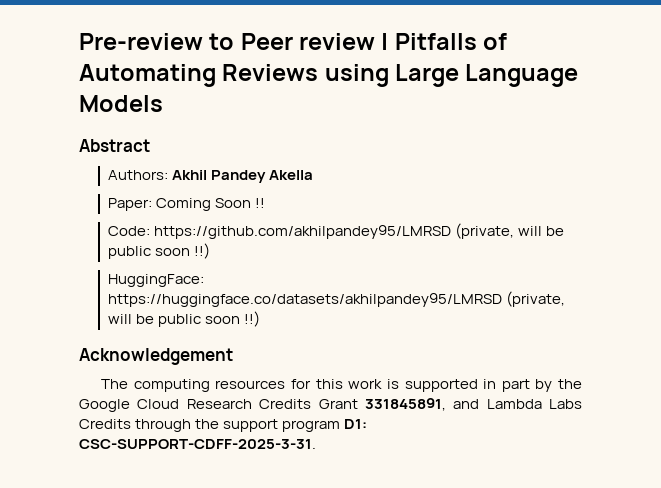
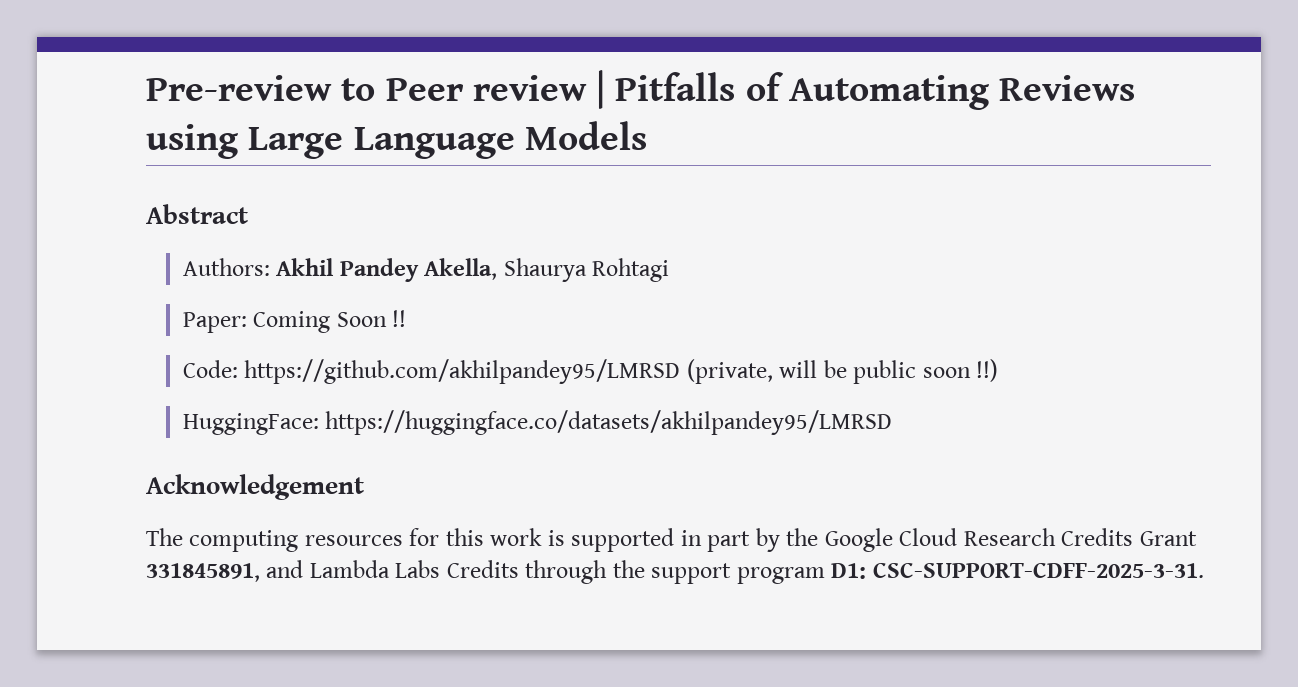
- Authors: Akhil Pandey Akella
+ Authors: Akhil Pandey Akella, Shaurya Rohtagi
- HuggingFace: https://huggingface.co/datasets/akhilpandey95/LMRSD (private, will be public soon !!)
+ HuggingFace: https://huggingface.co/datasets/akhilpandey95/LMRSD

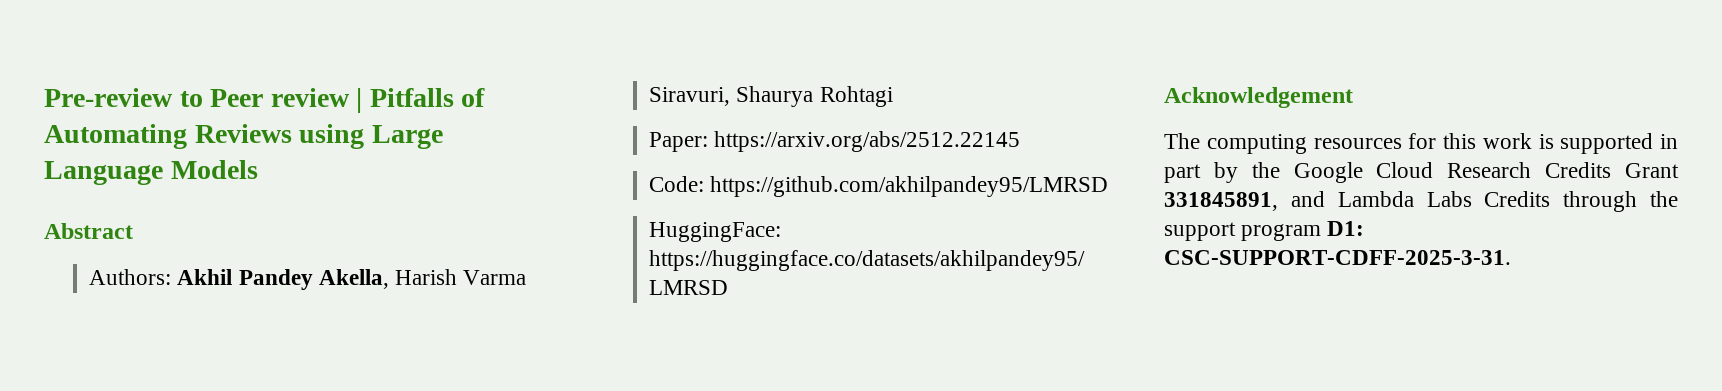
- Authors: Akhil Pandey Akella, Shaurya Rohtagi
+ Authors: Akhil Pandey Akella, Harish Varma Siravuri, Shaurya Rohtagi
- Paper: Coming Soon !!
+ Paper: https://arxiv.org/abs/2512.22145
- Code: https://github.com/akhilpandey95/LMRSD (private, will be public soon !!)
+ Code: https://github.com/akhilpandey95/LMRSD

